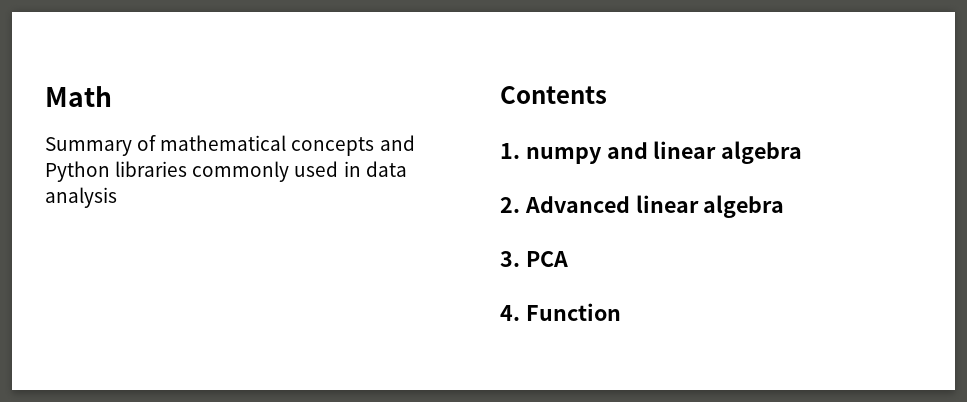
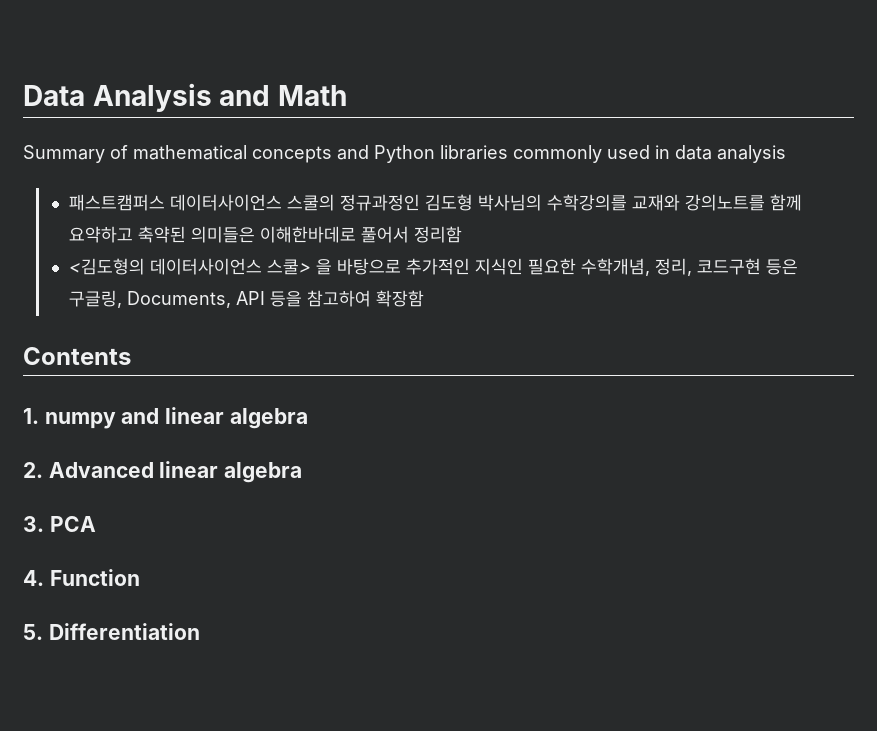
- Math
+ Data Analysis and Math
+ 패스트캠퍼스 데이터사이언스 스쿨의 정규과정인 김도형 박사님의 수학강의를 교재와 강의노트를 함께 요약하고 축약된 의미들은 이해한바데로 풀어서 정리함
+ <김도형의 데이터사이언스 스쿨> 을 바탕으로 추가적인 지식인 필요한 수학개념, 정리, 코드구현 등은 구글링, Documents, API 등을 참고하여 확장함
+ 5. Differentiation

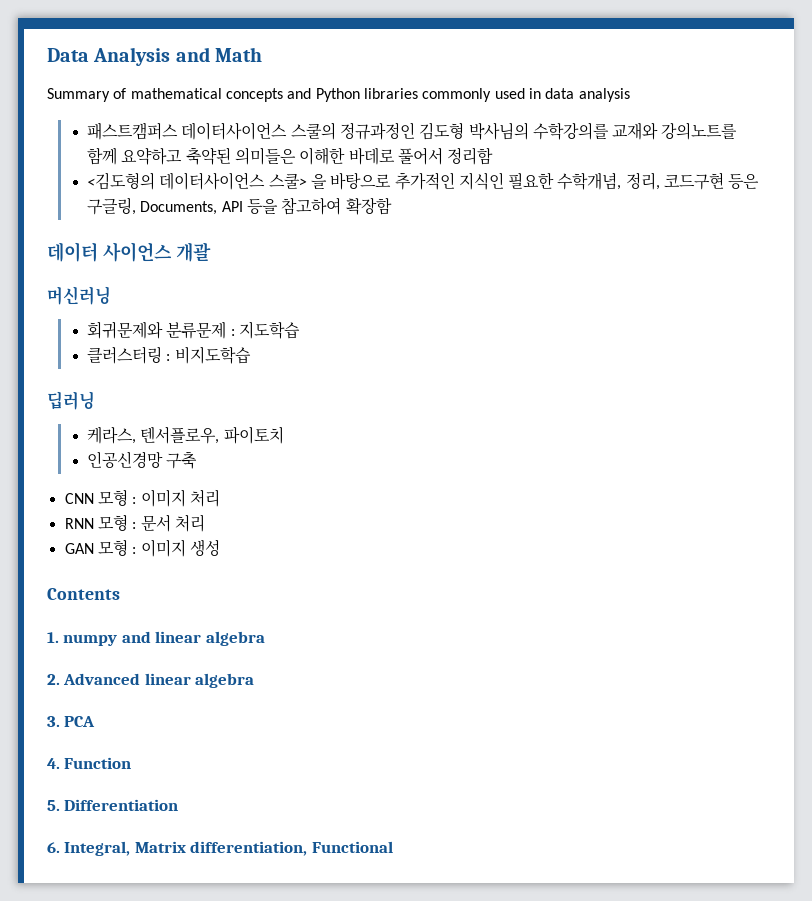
- 패스트캠퍼스 데이터사이언스 스쿨의 정규과정인 김도형 박사님의 수학강의를 교재와 강의노트를 함께 요약하고 축약된 의미들은 이해한바데로 풀어서 정리함
+ 패스트캠퍼스 데이터사이언스 스쿨의 정규과정인 김도형 박사님의 수학강의를 교재와 강의노트를 함께 요약하고 축약된 의미들은 이해한 바데로 풀어서 정리함
+ 데이터 사이언스 개괄
+ 머신러닝
+ 회귀문제와 분류문제 : 지도학습
+ 클러스터링 : 비지도학습
+ 딥러닝
+ 케라스, 텐서플로우, 파이토치
+ 인공신경망 구축
+ CNN 모형 : 이미지 처리
+ RNN 모형 : 문서 처리
+ GAN 모형 : 이미지 생성
+ 6. Integral, Matrix differentiation, Functional

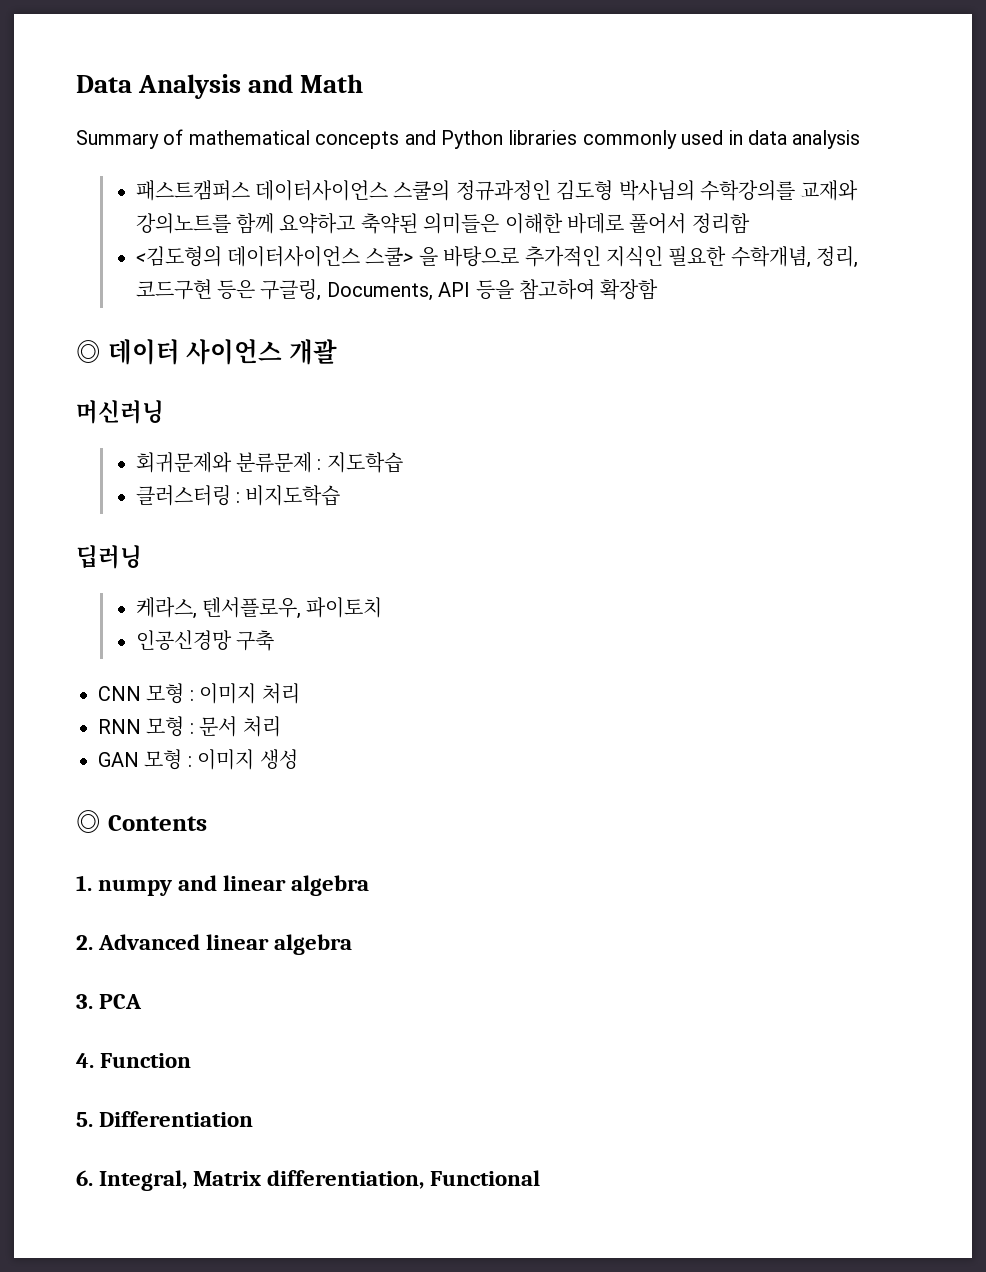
- 데이터 사이언스 개괄
+ ◎ 데이터 사이언스 개괄
- Contents
+ ◎ Contents

